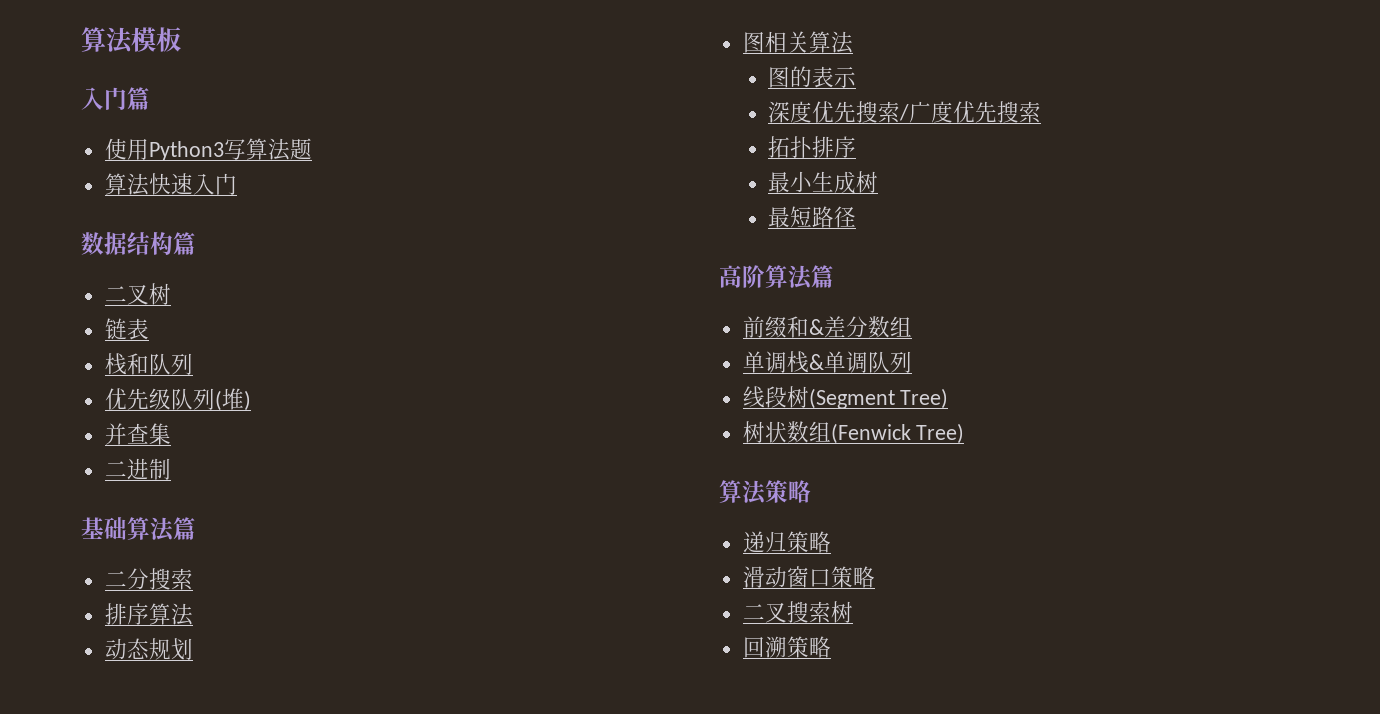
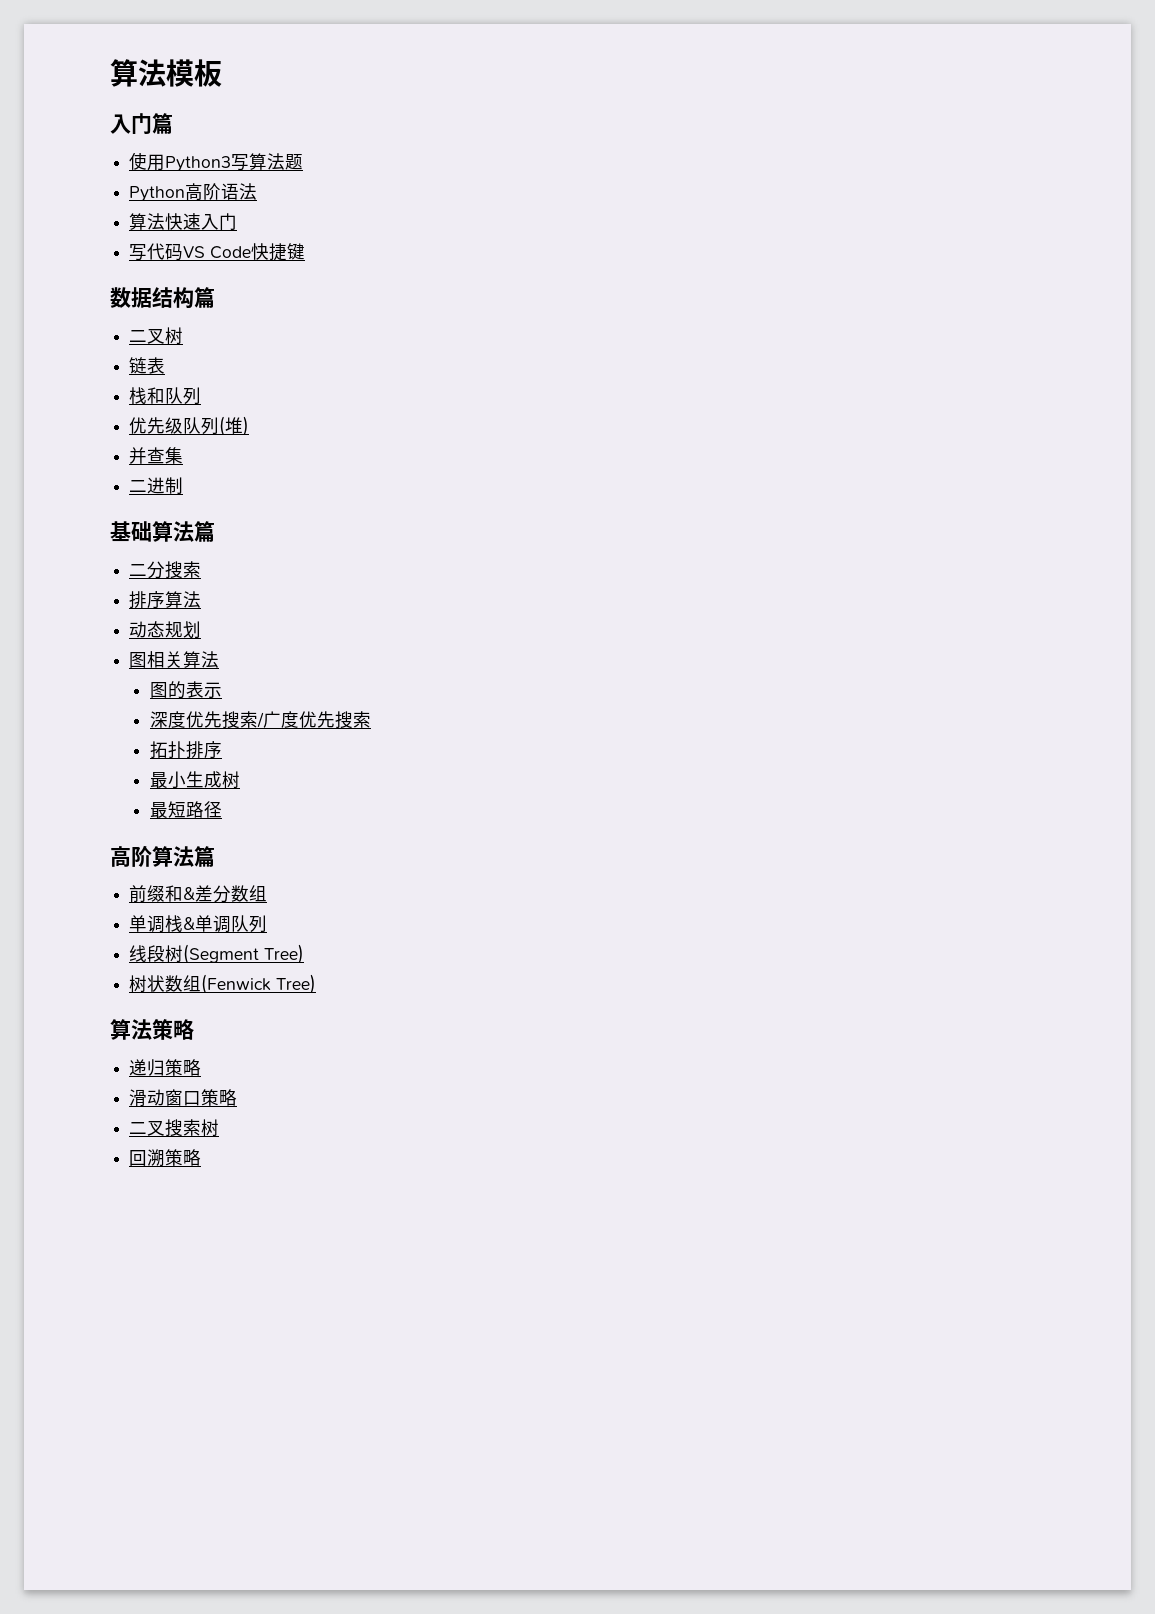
+ Python高阶语法
+ 写代码VS Code快捷键

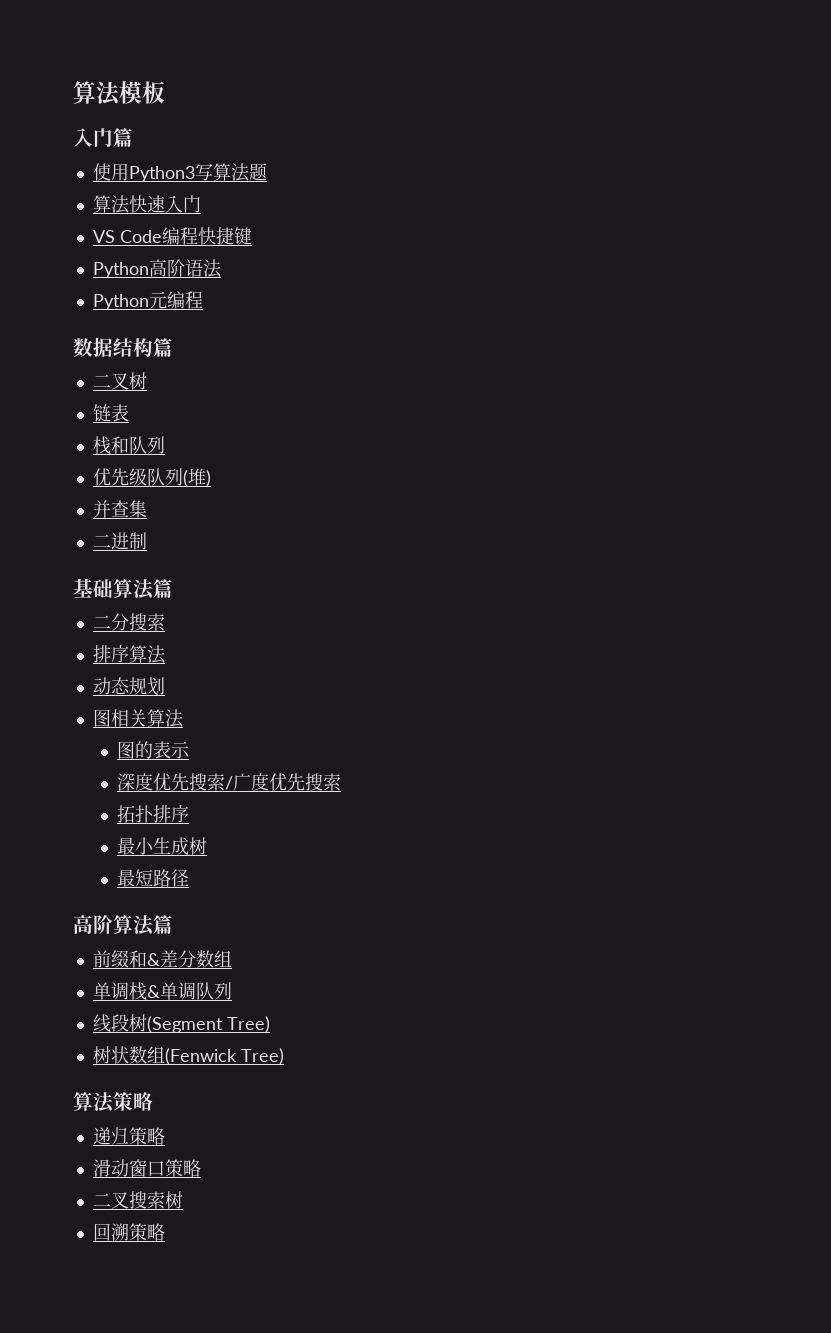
- Python高阶语法
- 写代码VS Code快捷键
+ VS Code编程快捷键
+ Python高阶语法
+ Python元编程

